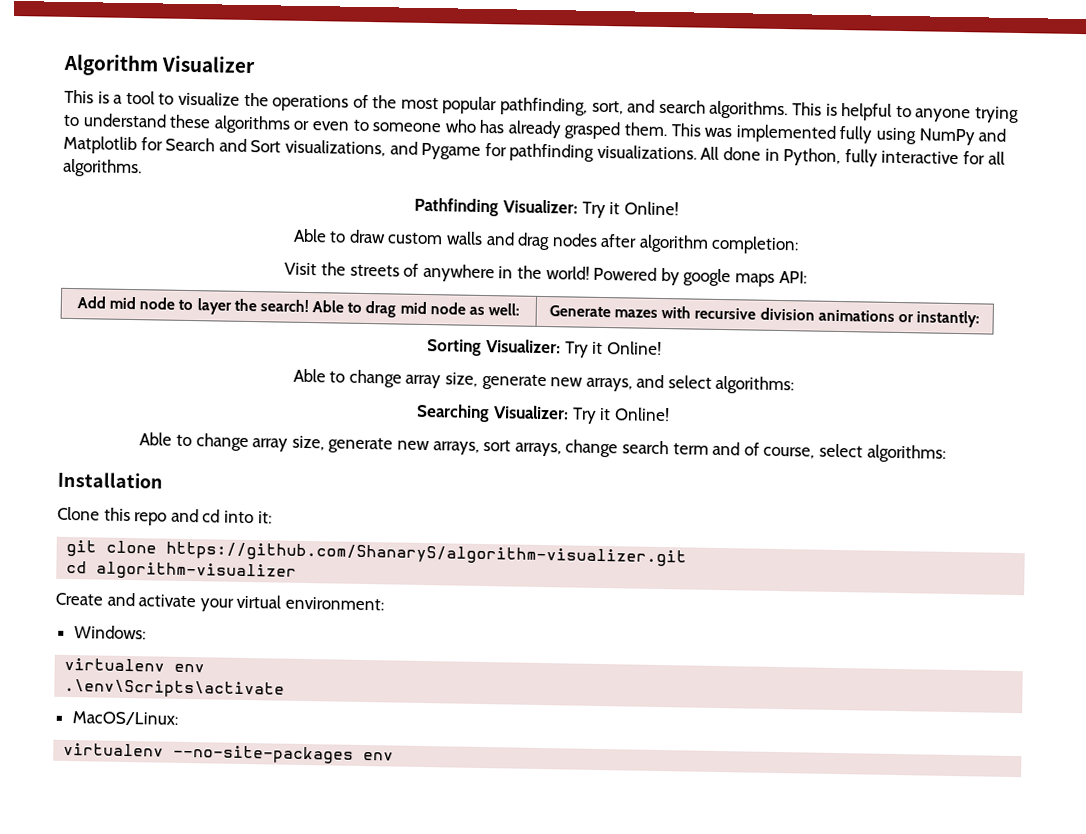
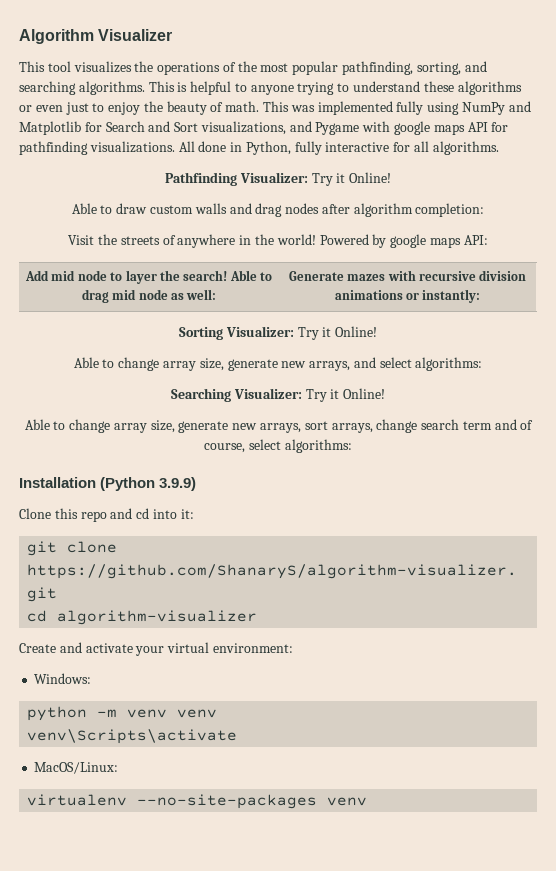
- This is a tool to visualize the operations of the most popular pathfinding, sort, and search algorithms.
+ This tool visualizes the operations of the most popular pathfinding, sorting, and searching algorithms.
- This is helpful to anyone trying to understand these algorithms or even to someone who has already grasped them.
+ This is helpful to anyone trying to understand these algorithms or even just to enjoy the beauty of math.
- This was implemented fully using NumPy and Matplotlib for Search and Sort visualizations, and Pygame for pathfinding visualizations.
+ This was implemented fully using NumPy and Matplotlib for Search and Sort visualizations, and Pygame with google maps API for pathfinding visualizations.
- Installation
+ Installation (Python 3.9.9)
- virtualenv env
- .\env\Scripts\activate
+ python -m venv venv
+ venv\Scripts\activate
- virtualenv --no-site-packages env
+ virtualenv --no-site-packages venv

